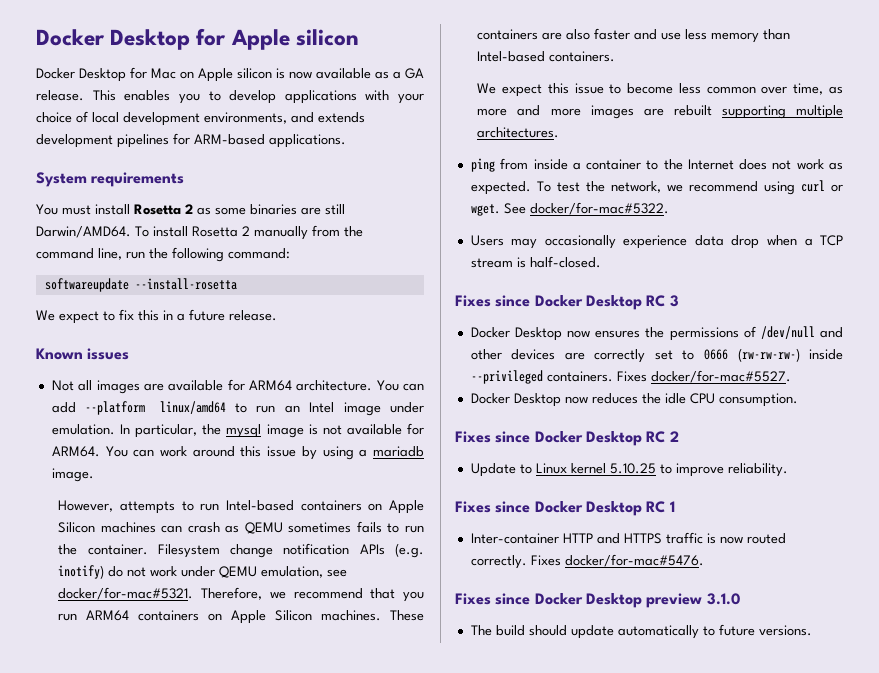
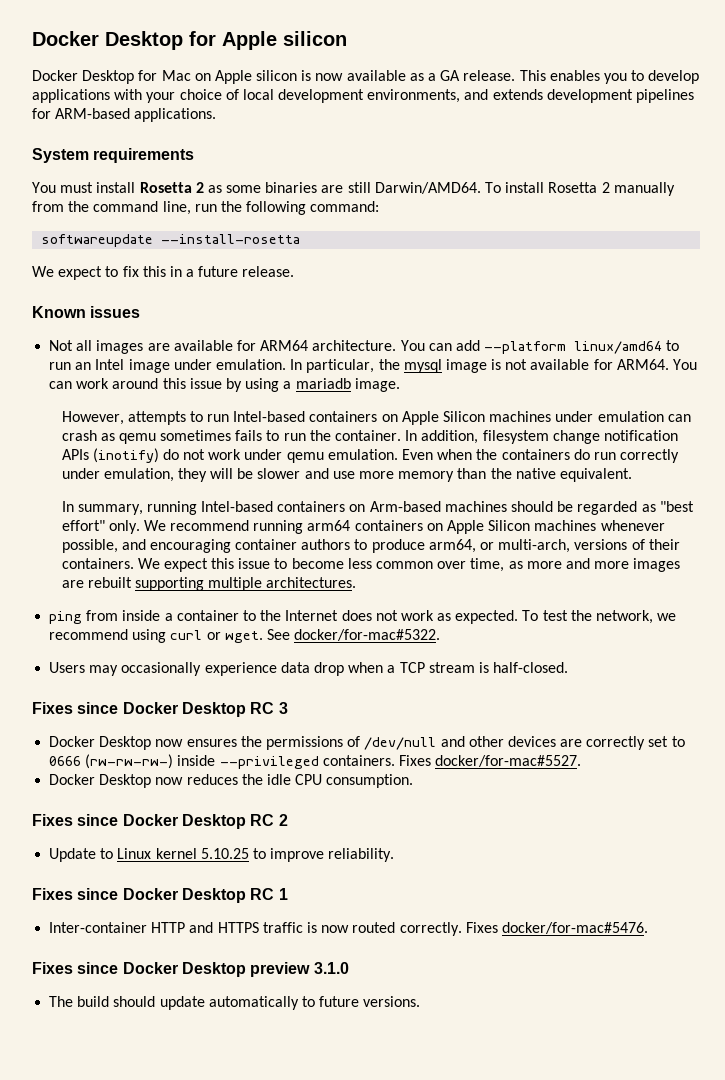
- However, attempts to run Intel-based containers on Apple Silicon machines can crash as QEMU sometimes fails to run the container.
+ However, attempts to run Intel-based containers on Apple Silicon machines under emulation can crash as qemu sometimes fails to run the container.
- Filesystem change notification APIs (e.g. inotify) do not work under QEMU emulation, see docker/for-mac#5321. Therefore, we recommend that you run ARM64 containers on Apple Silicon machines. These containers are also faster and use less memory than Intel-based containers.
- We expect this issue to become less common over time, as more and more images are rebuilt supporting multiple architectures.
+ In addition, filesystem change notification APIs (inotify) do not work under qemu emulation. Even when the containers do run correctly under emulation, they will be slower and use more memory than the native equivalent.
+ In summary, running Intel-based containers on Arm-based machines should be regarded as "best effort" only. We recommend running arm64 containers on Apple Silicon machines whenever possible, and encouraging container authors to produce arm64, or multi-arch, versions of their containers. We expect this issue to become less common over time, as more and more images are rebuilt supporting multiple architectures.

